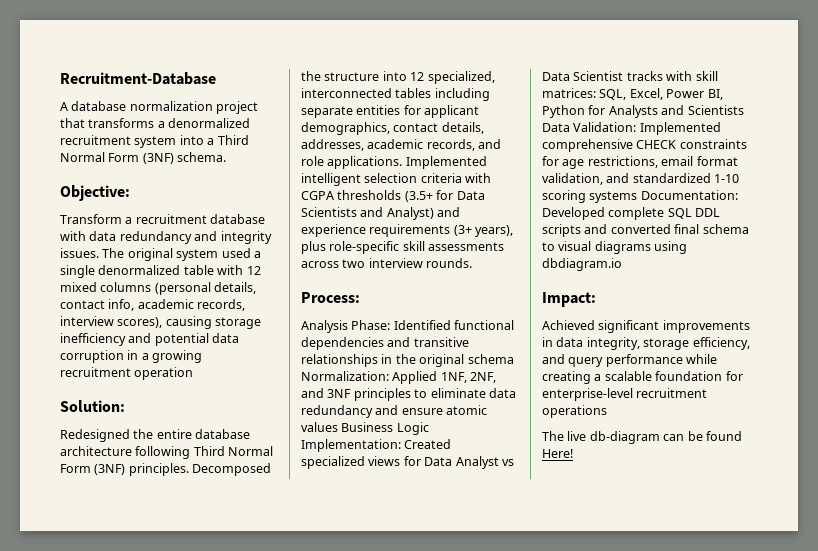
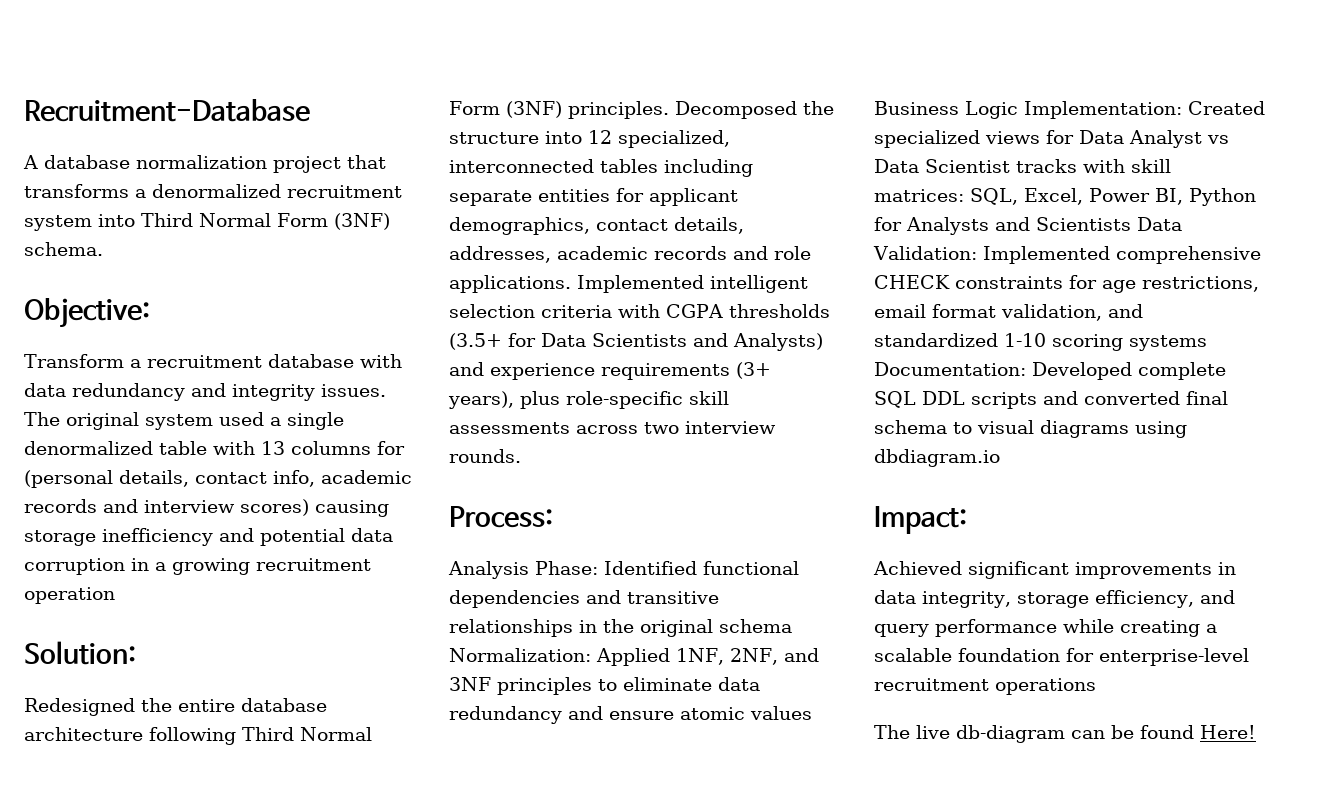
- A database normalization project that transforms a denormalized recruitment system into a Third Normal Form (3NF) schema.
+ A database normalization project that transforms a denormalized recruitment system into Third Normal Form (3NF) schema.
- The original system used a single denormalized table with 12 mixed columns (personal details, contact info, academic records, interview scores), causing storage inefficiency and potential data corruption in a growing recruitment operation
+ The original system used a single denormalized table with 13 columns for (personal details, contact info, academic records and interview scores) causing storage inefficiency and potential data corruption in a growing recruitment operation
- Decomposed the structure into 12 specialized, interconnected tables including separate entities for applicant demographics, contact details, addresses, academic records, and role applications.
+ Decomposed the structure into 12 specialized, interconnected tables including separate entities for applicant demographics, contact details, addresses, academic records and role applications.
- Implemented intelligent selection criteria with CGPA thresholds (3.5+ for Data Scientists and Analyst) and experience requirements (3+ years), plus role-specific skill assessments across two interview rounds.
+ Implemented intelligent selection criteria with CGPA thresholds (3.5+ for Data Scientists and Analysts) and experience requirements (3+ years), plus role-specific skill assessments across two interview rounds.

